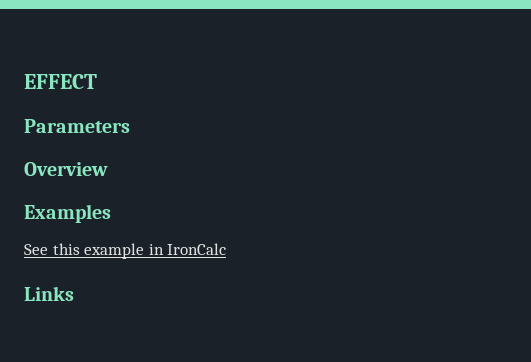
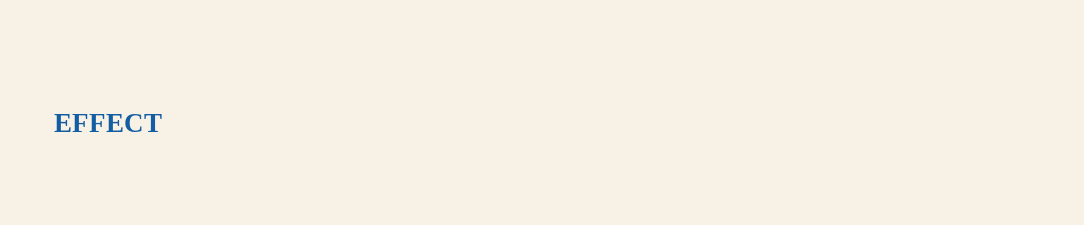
- Parameters
- Overview
- Examples
- See this example in IronCalc
- Links

